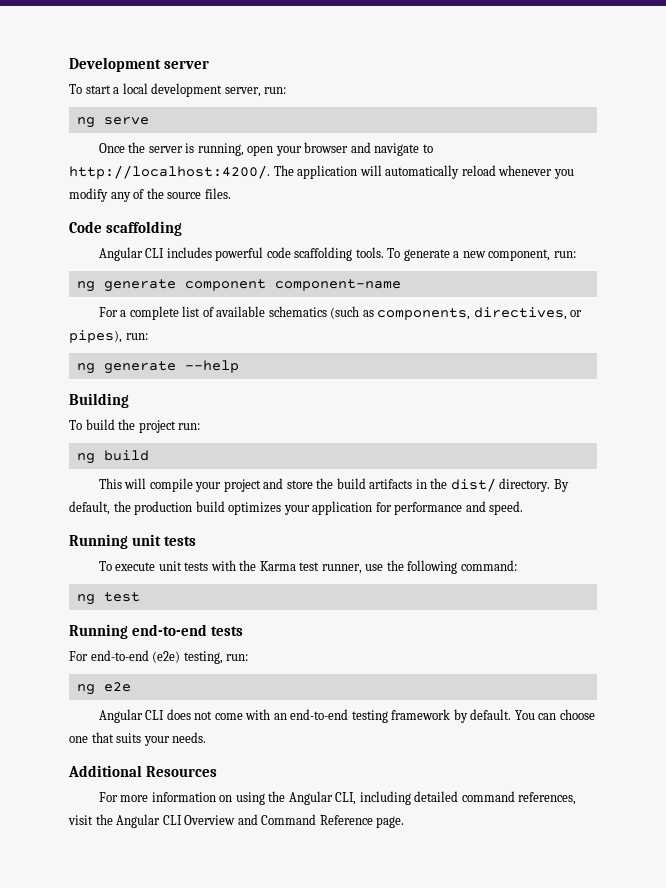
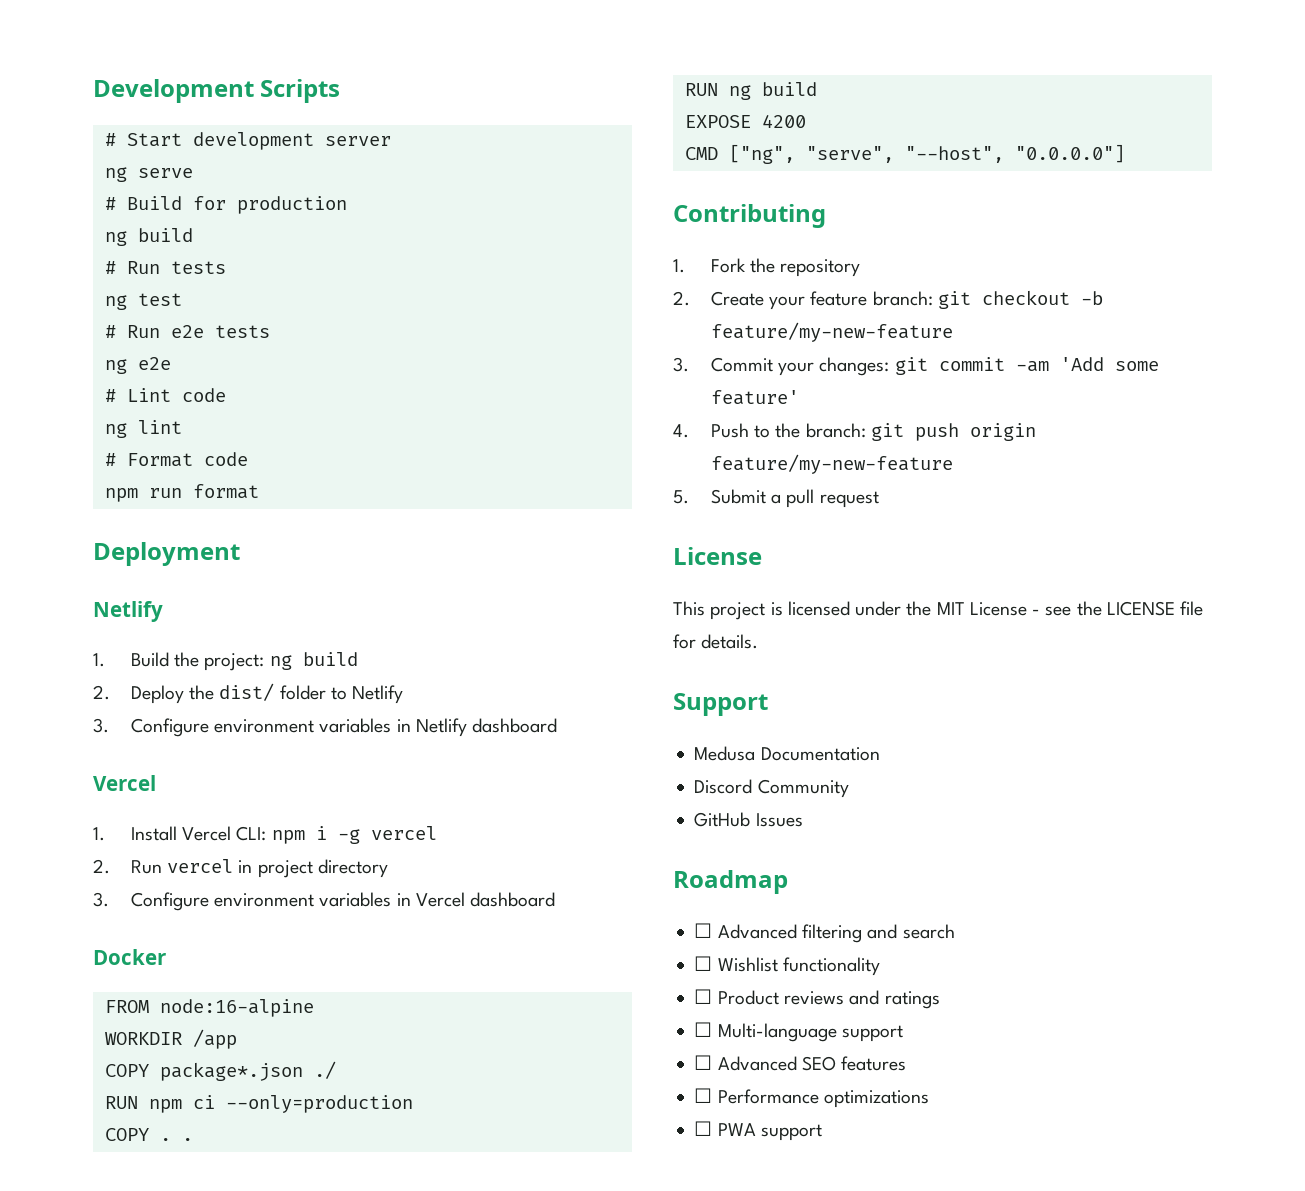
- Development server
- To start a local development server, run:
+ Development Scripts
+ # Start development server
  ng serve
- Once the server is running, open your browser and navigate to http://localhost:4200/. The application will automatically reload whenever you modify any of the source files.
- Code scaffolding
- Angular CLI includes powerful code scaffolding tools. To generate a new component, run:
- ng generate component component-name
- For a complete list of available schematics (such as components, directives, or pipes), run:
- ng generate --help
- Building
- To build the project run:
+ # Build for production
  ng build
- This will compile your project and store the build artifacts in the dist/ directory. By default, the production build optimizes your application for performance and speed.
- Running unit tests
- To execute unit tests with the Karma test runner, use the following command:
+ # Run tests
  ng test
- Running end-to-end tests
- For end-to-end (e2e) testing, run:
+ # Run e2e tests
  ng e2e
- Angular CLI does not come with an end-to-end testing framework by default. You can choose one that suits your needs.
- Additional Resources
- For more information on using the Angular CLI, including detailed command references, visit the Angular CLI Overview and Command Reference page.
+ # Lint code
+ ng lint
+ # Format code
+ npm run format
+ Deployment
+ Netlify
+ 1. Build the project: ng build
+ 2. Deploy the dist/ folder to Netlify
+ 3. Configure environment variables in Netlify dashboard
+ Vercel
+ 1. Install Vercel CLI: npm i -g vercel
+ 2. Run vercel in project directory
+ 3. Configure environment variables in Vercel dashboard
+ Docker
+ FROM node:16-alpine
+ WORKDIR /app
+ COPY package*.json ./
+ RUN npm ci --only=production
+ COPY . .
+ RUN ng build
+ EXPOSE 4200
+ CMD ["ng", "serve", "--host", "0.0.0.0"]
+ Contributing
+ 1. Fork the repository
+ 2. Create your feature branch: git checkout -b feature/my-new-feature
+ 3. Commit your changes: git commit -am 'Add some feature'
+ 4. Push to the branch: git push origin feature/my-new-feature
+ 5. Submit a pull request
+ License
+ This project is licensed under the MIT License - see the LICENSE file for details.
+ Support
+ Medusa Documentation
+ Discord Community
+ GitHub Issues
+ Roadmap
+ ☐ Advanced filtering and search
+ ☐ Wishlist functionality
+ ☐ Product reviews and ratings
+ ☐ Multi-language support
+ ☐ Advanced SEO features
+ ☐ Performance optimizations
+ ☐ PWA support

